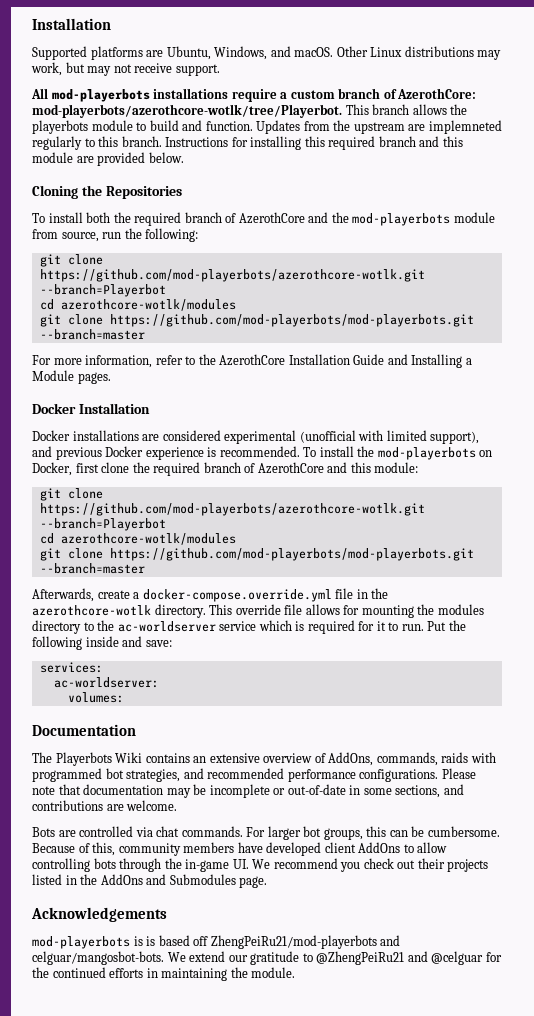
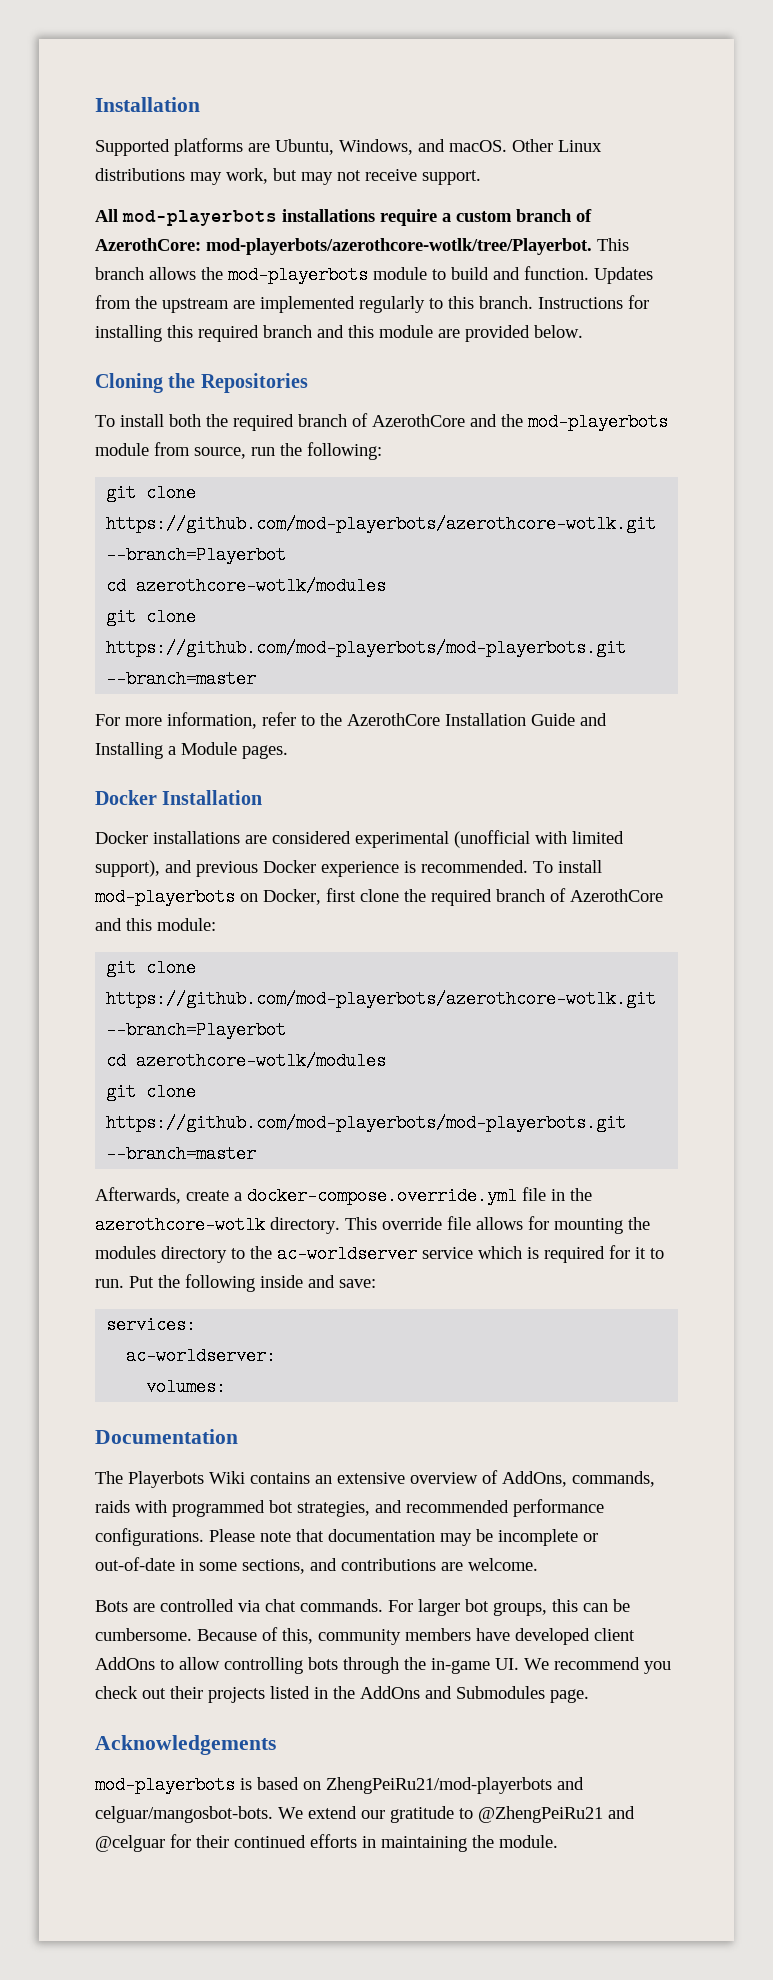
- This branch allows the playerbots module to build and function.
+ This branch allows the mod-playerbots module to build and function.
- Updates from the upstream are implemneted regularly to this branch.
+ Updates from the upstream are implemented regularly to this branch.
- To install the mod-playerbots on Docker, first clone the required branch of AzerothCore and this module:
+ To install mod-playerbots on Docker, first clone the required branch of AzerothCore and this module:
- mod-playerbots is is based off ZhengPeiRu21/mod-playerbots and celguar/mangosbot-bots.
+ mod-playerbots is based on ZhengPeiRu21/mod-playerbots and celguar/mangosbot-bots.
- We extend our gratitude to @ZhengPeiRu21 and @celguar for the continued efforts in maintaining the module.
+ We extend our gratitude to @ZhengPeiRu21 and @celguar for their continued efforts in maintaining the module.

